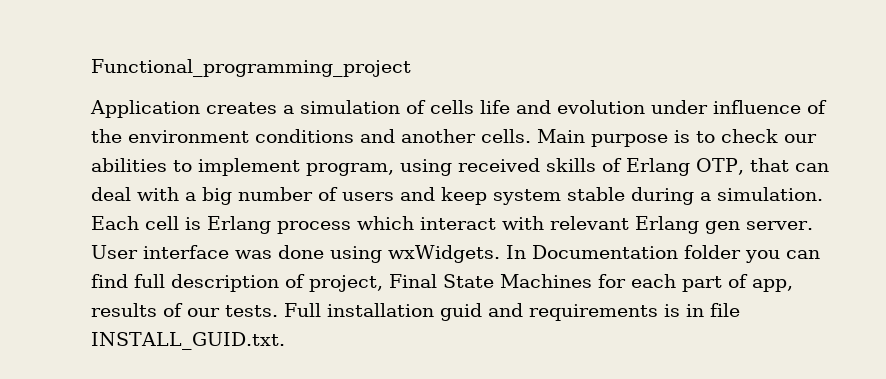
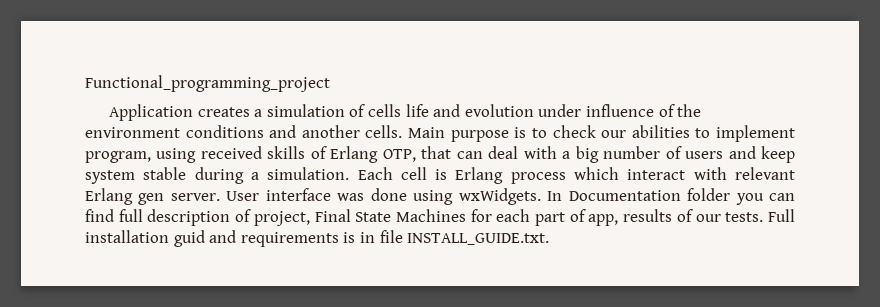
- Full installation guid and requirements is in file INSTALL_GUID.txt.
+ Full installation guid and requirements is in file INSTALL_GUIDE.txt.

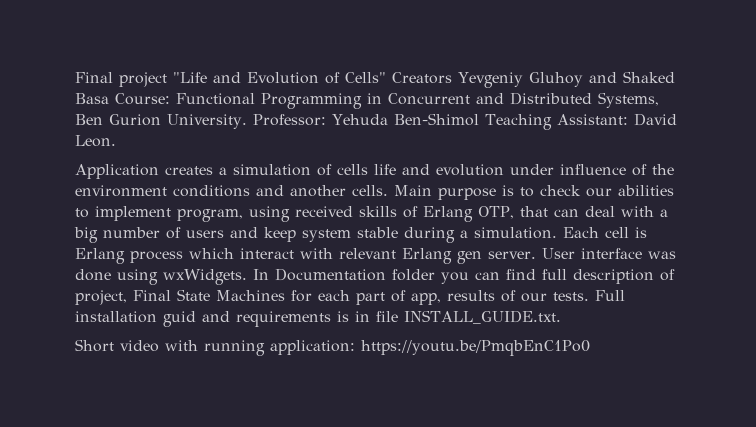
- Functional_programming_project
+ Final project "Life and Evolution of Cells" Creators Yevgeniy Gluhoy and Shaked Basa Course: Functional Programming in Concurrent and Distributed Systems, Ben Gurion University. Professor: Yehuda Ben-Shimol Teaching Assistant: David Leon.
+ Short video with running application: https://youtu.be/PmqbEnC1Po0

